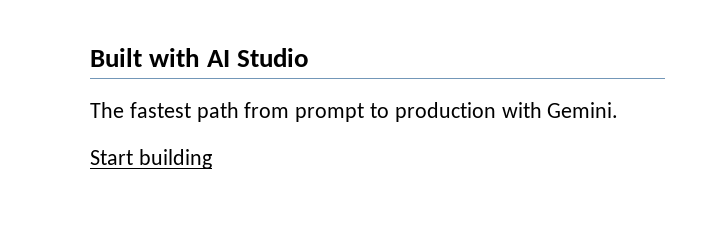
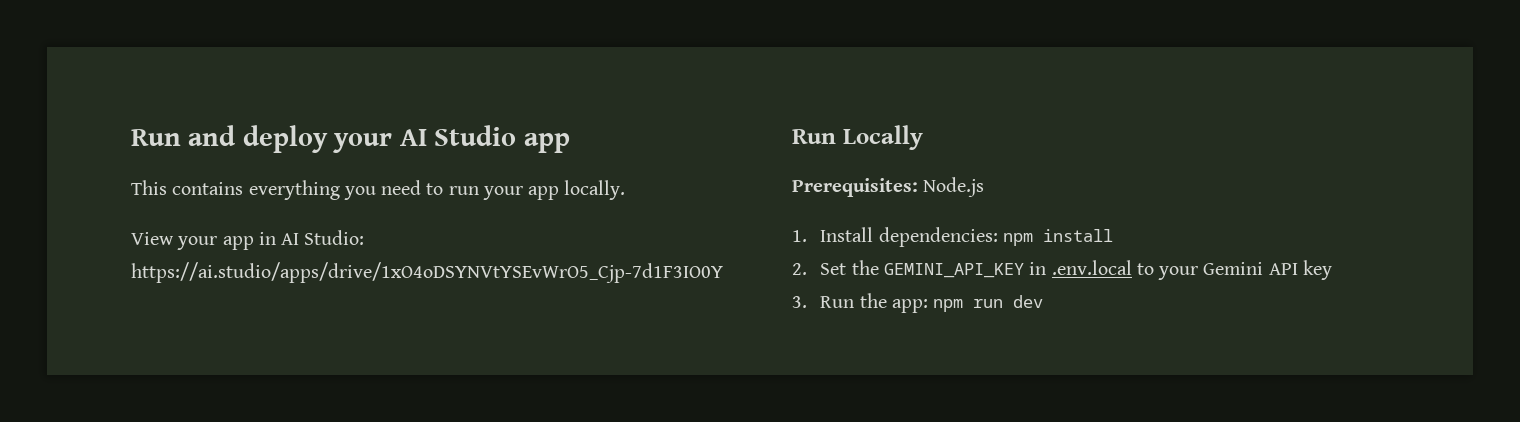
- Built with AI Studio
- The fastest path from prompt to production with Gemini.
- Start building
+ Run and deploy your AI Studio app
+ This contains everything you need to run your app locally.
+ View your app in AI Studio: https://ai.studio/apps/drive/1xO4oDSYNVtYSEvWrO5_Cjp-7d1F3IO0Y
+ Run Locally
+ Prerequisites: Node.js
+ 1. Install dependencies: npm install
+ 2. Set the GEMINI_API_KEY in .env.local to your Gemini API key
+ 3. Run the app: npm run dev

